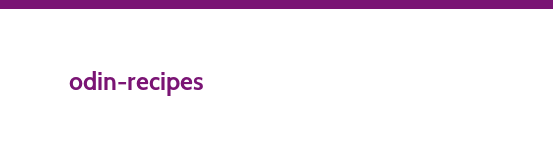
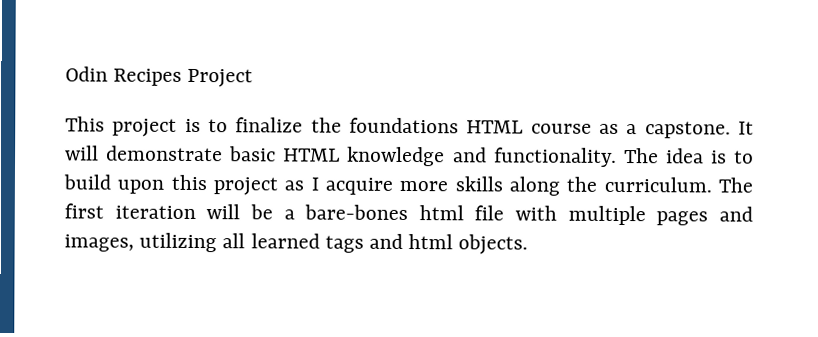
- odin-recipes
+ Odin Recipes Project
+ This project is to finalize the foundations HTML course as a capstone. It will demonstrate basic HTML knowledge and functionality. The idea is to build upon this project as I acquire more skills along the curriculum. The first iteration will be a bare-bones html file with multiple pages and images, utilizing all learned tags and html objects.

